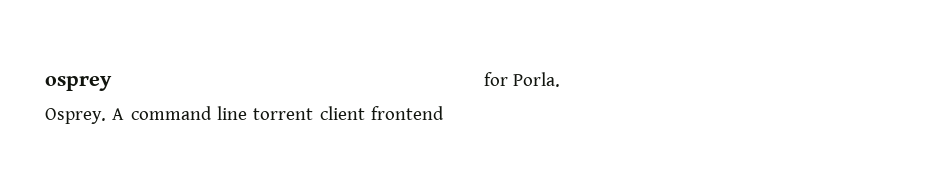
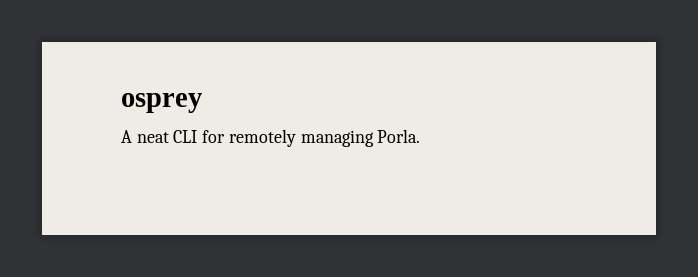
- Osprey. A command line torrent client frontend for Porla.
+ A neat CLI for remotely managing Porla.

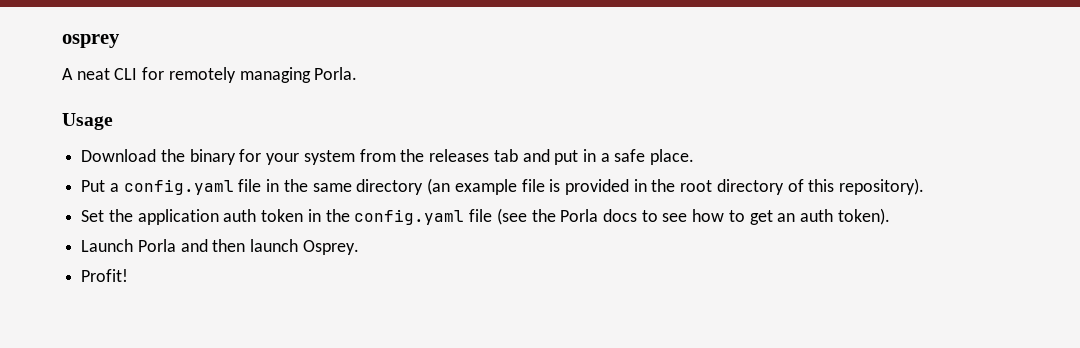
+ Usage
+ Download the binary for your system from the releases tab and put in a safe place.
+ Put a config.yaml file in the same directory (an example file is provided in the root directory of this repository).
+ Set the application auth token in the config.yaml file (see the Porla docs to see how to get an auth token).
+ Launch Porla and then launch Osprey.
+ Profit!

